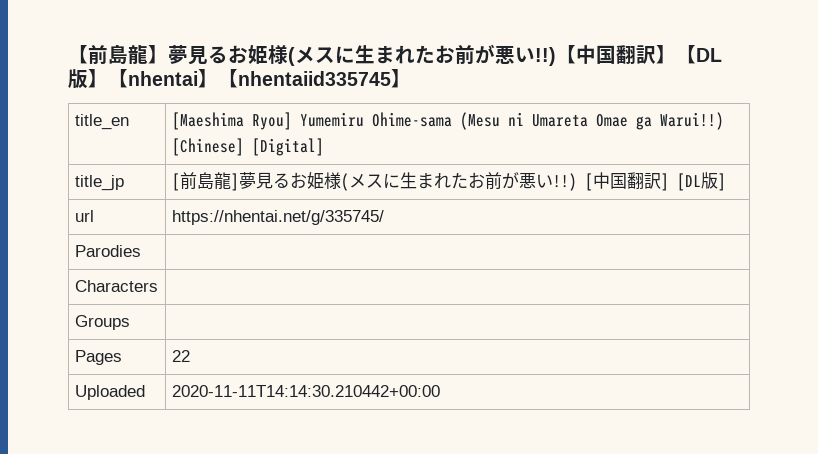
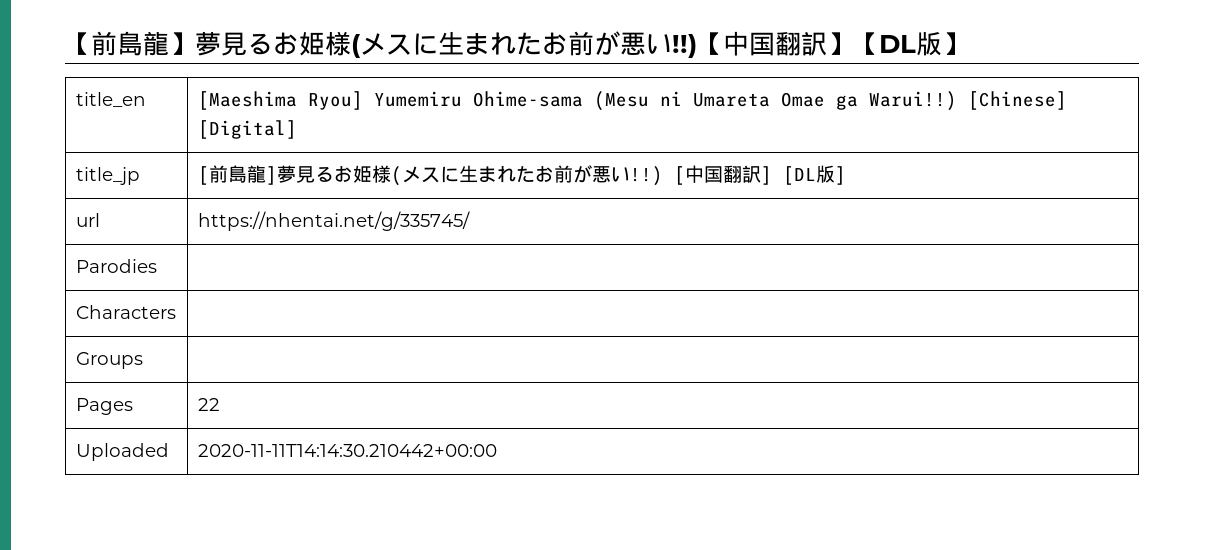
- 【中国翻訳】【DL版】【nhentai】【nhentaiid335745】
+ 【中国翻訳】【DL版】

